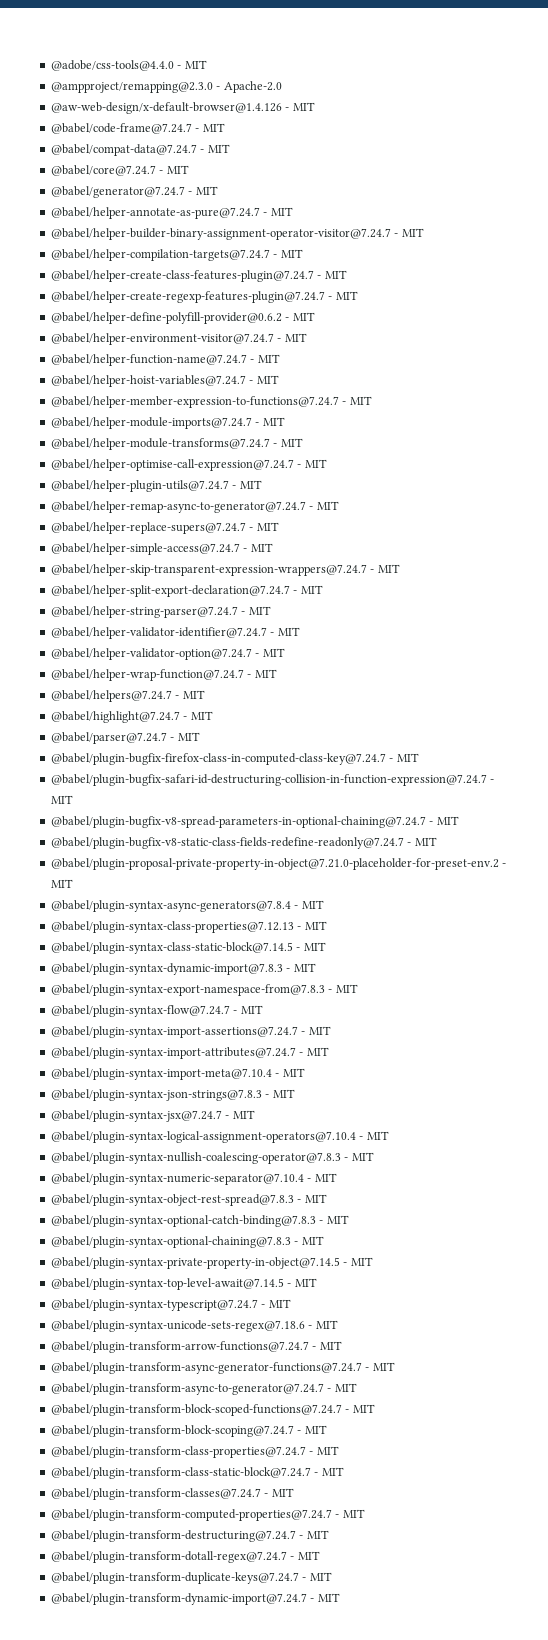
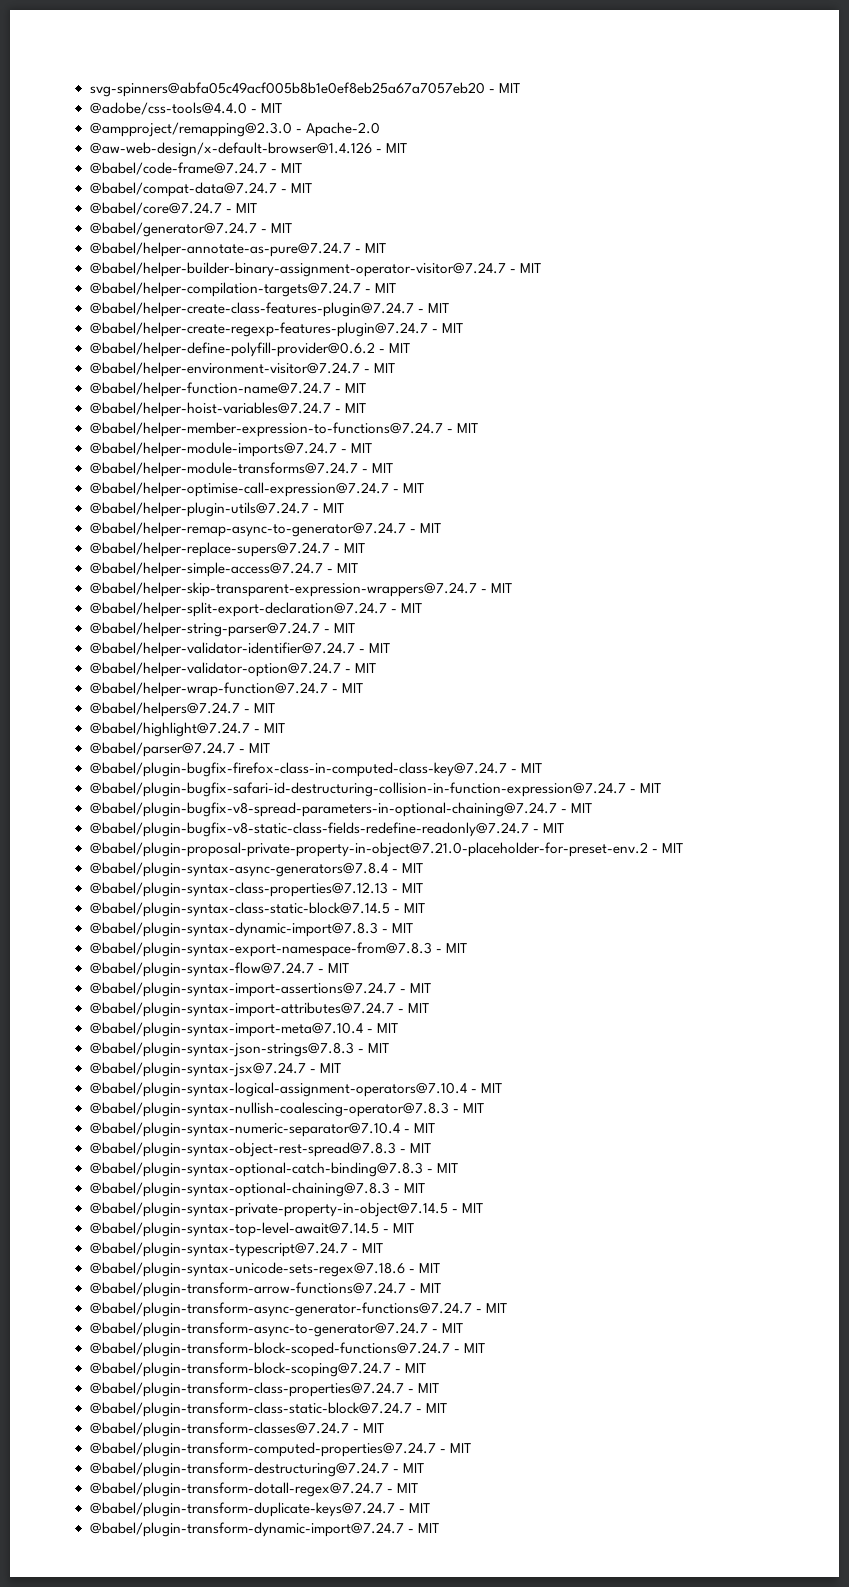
+ svg-spinners@abfa05c49acf005b8b1e0ef8eb25a67a7057eb20 - MIT

